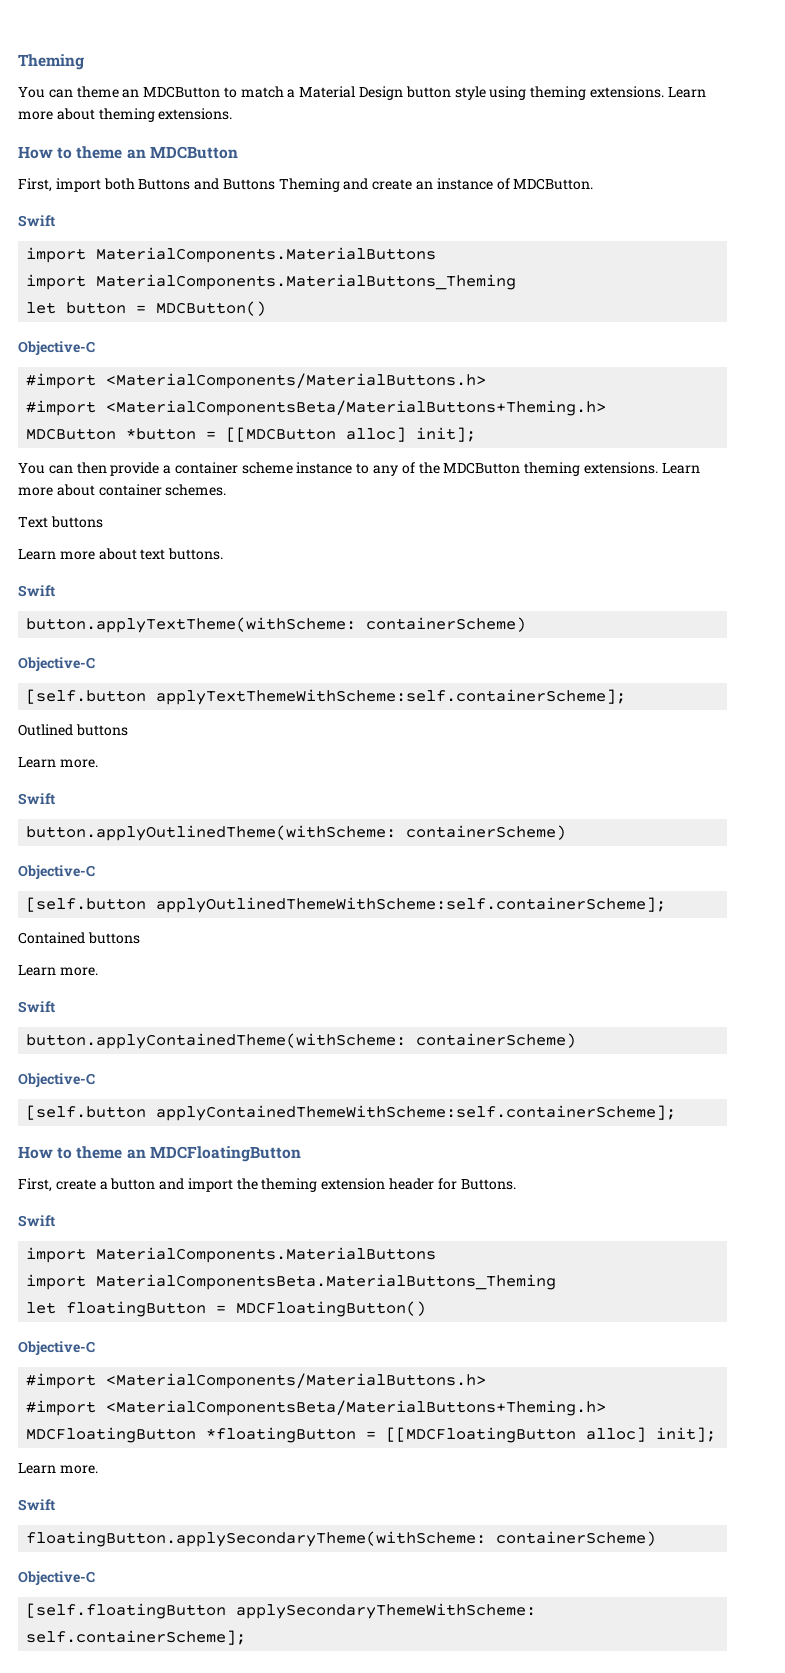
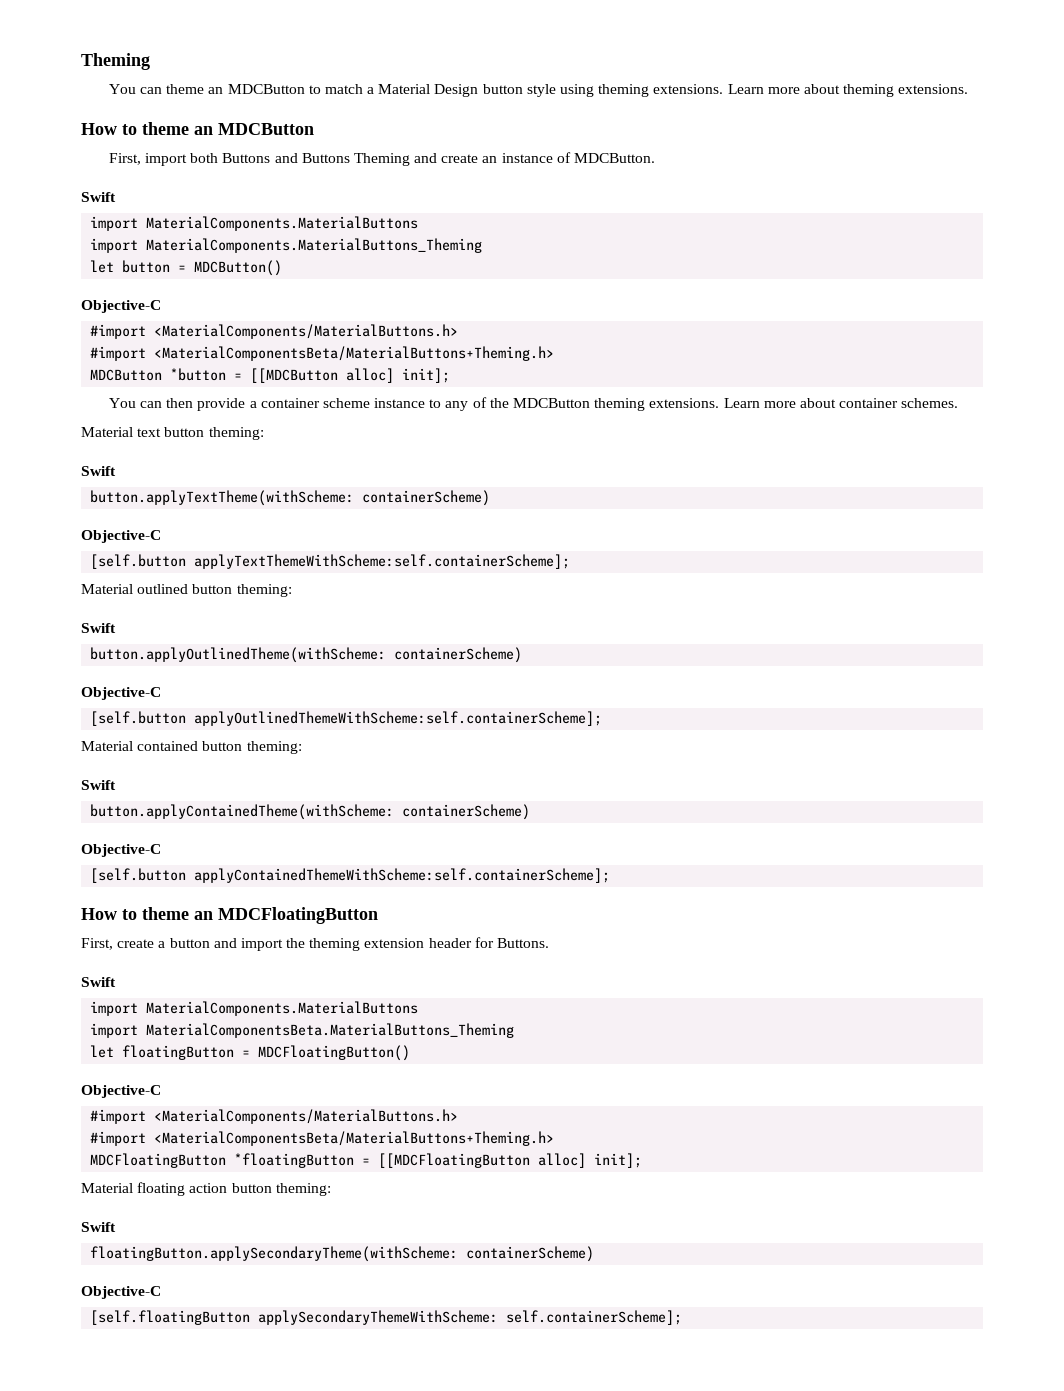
- Text buttons
- Learn more about text buttons.
+ Material text button theming:
- Outlined buttons
- Learn more.
+ Material outlined button theming:
- Contained buttons
- Learn more.
+ Material contained button theming:
  MDCFloatingButton *floatingButton = [[MDCFloatingButton alloc] init];
- Learn more.
+ Material floating action button theming:

